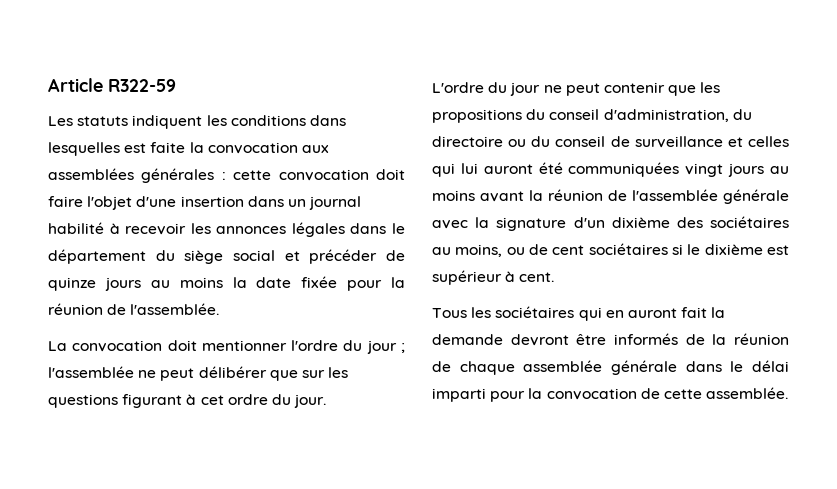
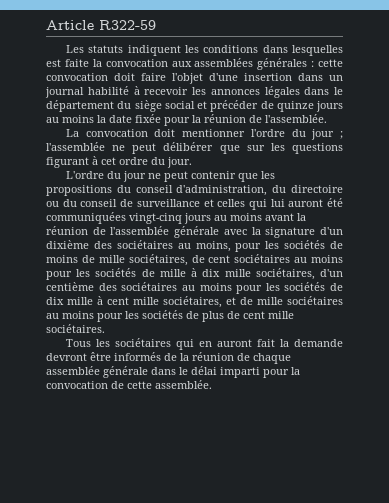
- L'ordre du jour ne peut contenir que les propositions du conseil d'administration, du directoire ou du conseil de surveillance et celles qui lui auront été communiquées vingt jours au moins avant la réunion de l'assemblée générale avec la signature d'un dixième des sociétaires au moins, ou de cent sociétaires si le dixième est supérieur à cent.
+ L'ordre du jour ne peut contenir que les propositions du conseil d'administration, du directoire ou du conseil de surveillance et celles qui lui auront été communiquées vingt-cinq jours au moins avant la réunion de l'assemblée générale avec la signature d'un dixième des sociétaires au moins, pour les sociétés de moins de mille sociétaires, de cent sociétaires au moins pour les sociétés de mille à dix mille sociétaires, d'un centième des sociétaires au moins pour les sociétés de dix mille à cent mille sociétaires, et de mille sociétaires au moins pour les sociétés de plus de cent mille sociétaires.

